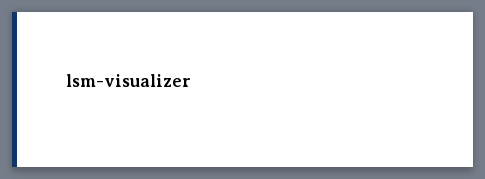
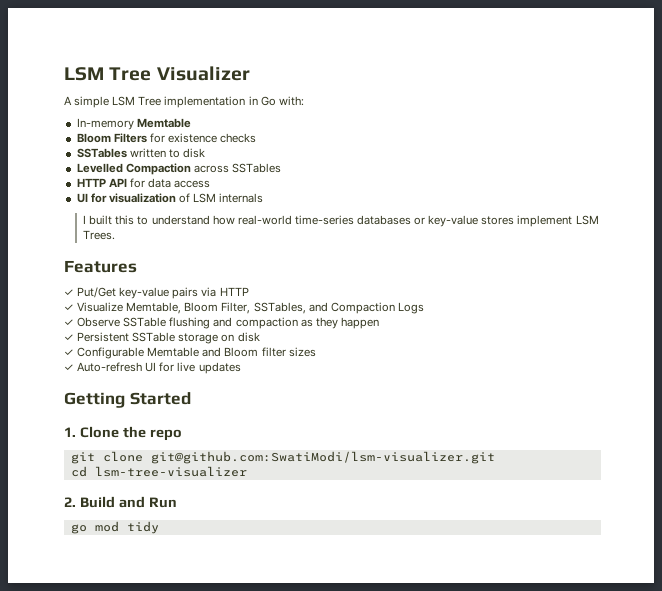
- lsm-visualizer
+ LSM Tree Visualizer
+ A simple LSM Tree implementation in Go with:
+ In-memory Memtable
+ Bloom Filters for existence checks
+ SSTables written to disk
+ Levelled Compaction across SSTables
+ HTTP API for data access
+ UI for visualization of LSM internals
+ I built this to understand how real-world time-series databases or key-value stores implement LSM Trees.
+ Features
+ ✓ Put/Get key-value pairs via HTTP
+ ✓ Visualize Memtable, Bloom Filter, SSTables, and Compaction Logs
+ ✓ Observe SSTable flushing and compaction as they happen
+ ✓ Persistent SSTable storage on disk
+ ✓ Configurable Memtable and Bloom filter sizes
+ ✓ Auto-refresh UI for live updates
+ Getting Started
+ 1. Clone the repo
+ git clone git@github.com:SwatiModi/lsm-visualizer.git
+ cd lsm-tree-visualizer
+ 2. Build and Run
+ go mod tidy

